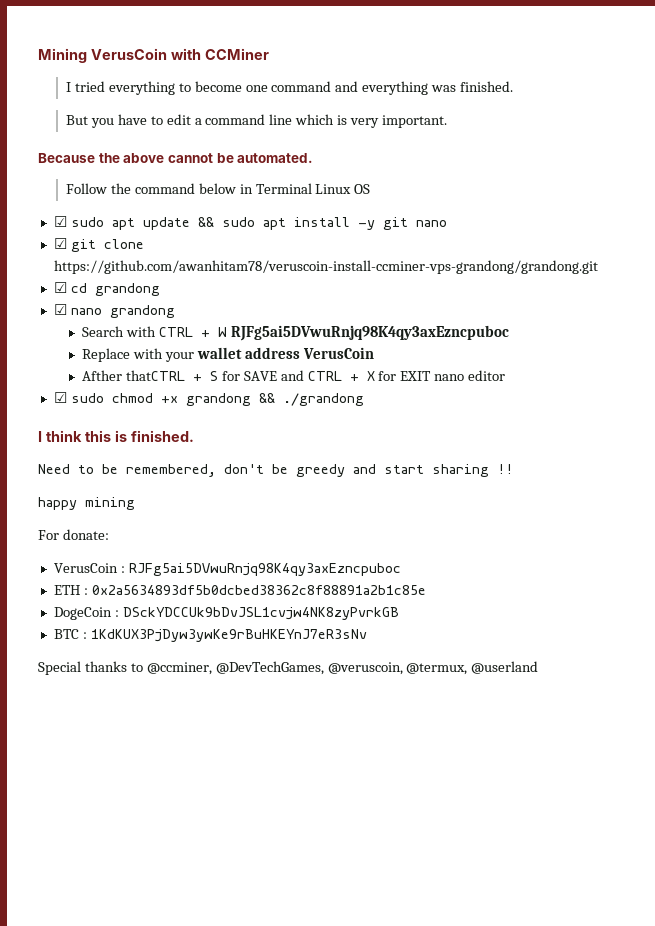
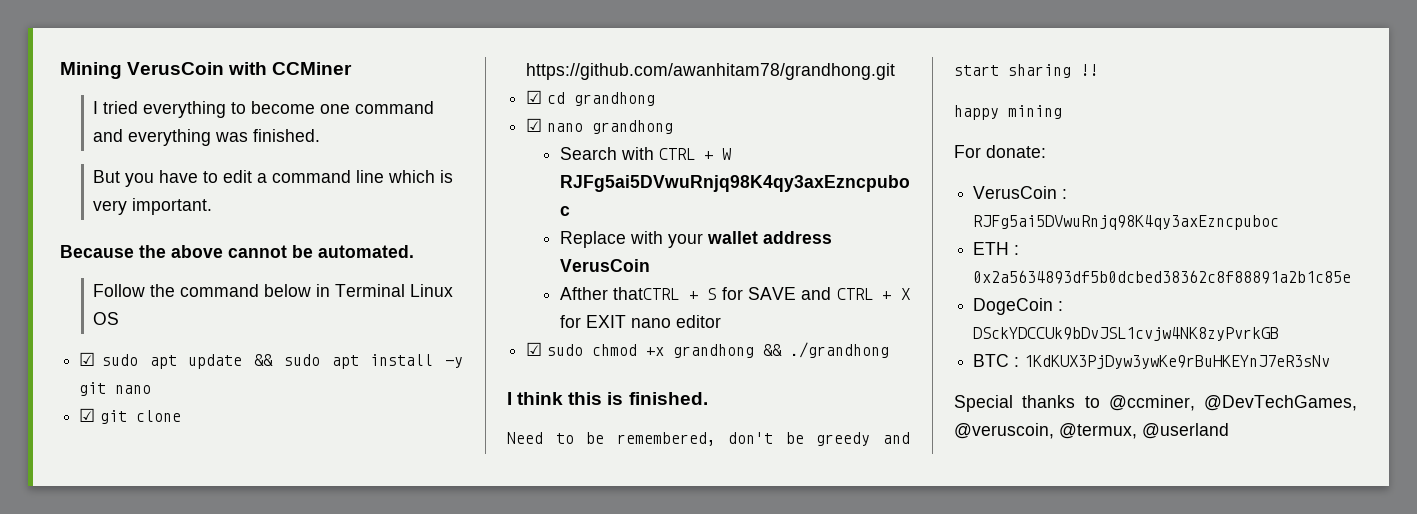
- ☑ git clone https://github.com/awanhitam78/veruscoin-install-ccminer-vps-grandong/grandong.git
+ ☑ git clone https://github.com/awanhitam78/grandhong.git
- ☑ cd grandong
+ ☑ cd grandhong
- ☑ nano grandong
+ ☑ nano grandhong
- ☑ sudo chmod +x grandong && ./grandong
+ ☑ sudo chmod +x grandhong && ./grandhong

